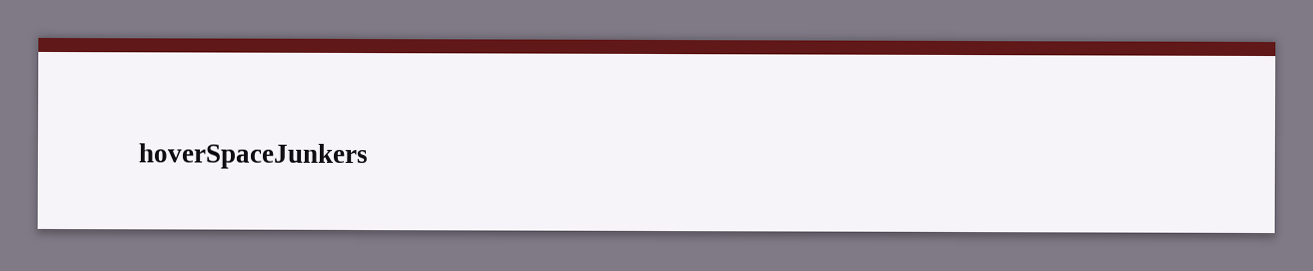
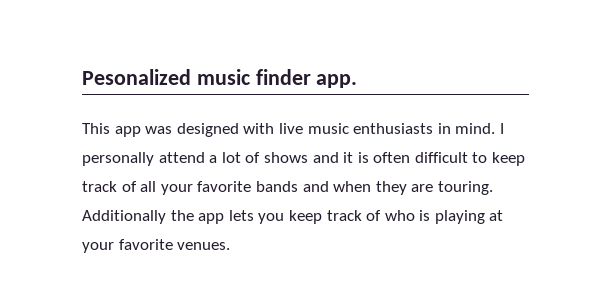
- hoverSpaceJunkers
+ Pesonalized music finder app.
+ This app was designed with live music enthusiasts in mind. I personally attend a lot of shows and it is often difficult to keep track of all your favorite bands and when they are touring. Additionally the app lets you keep track of who is playing at your favorite venues.

